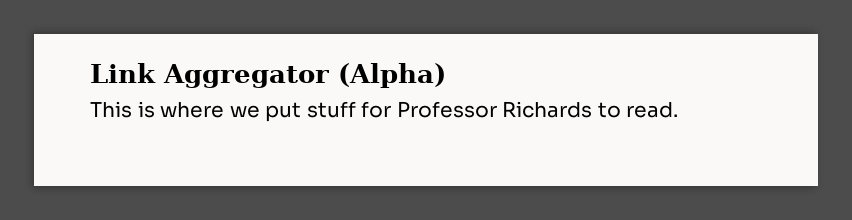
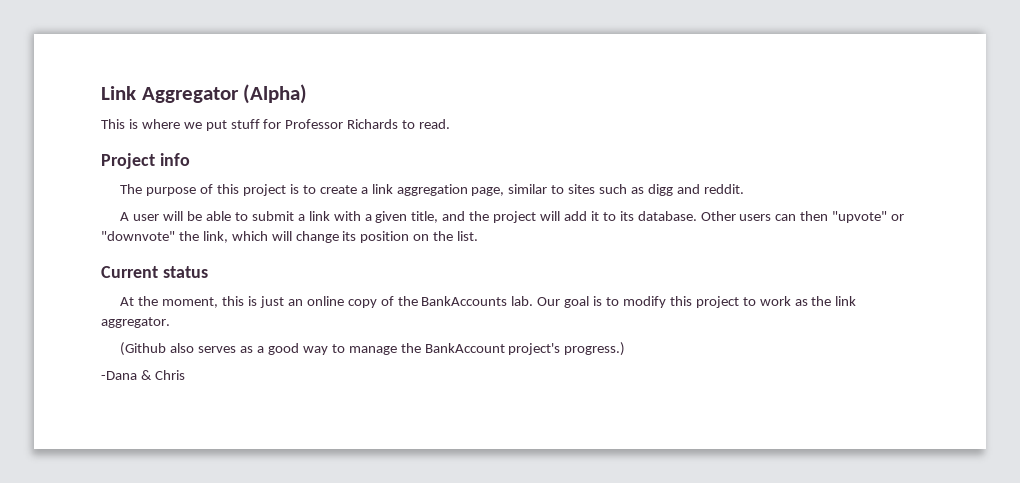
+ Project info
+ The purpose of this project is to create a link aggregation page, similar to sites such as digg and reddit.
+ A user will be able to submit a link with a given title, and the project will add it to its database. Other users can then "upvote" or "downvote" the link, which will change its position on the list.
+ Current status
+ At the moment, this is just an online copy of the BankAccounts lab. Our goal is to modify this project to work as the link aggregator.
+ (Github also serves as a good way to manage the BankAccount project's progress.)
+ -Dana & Chris

